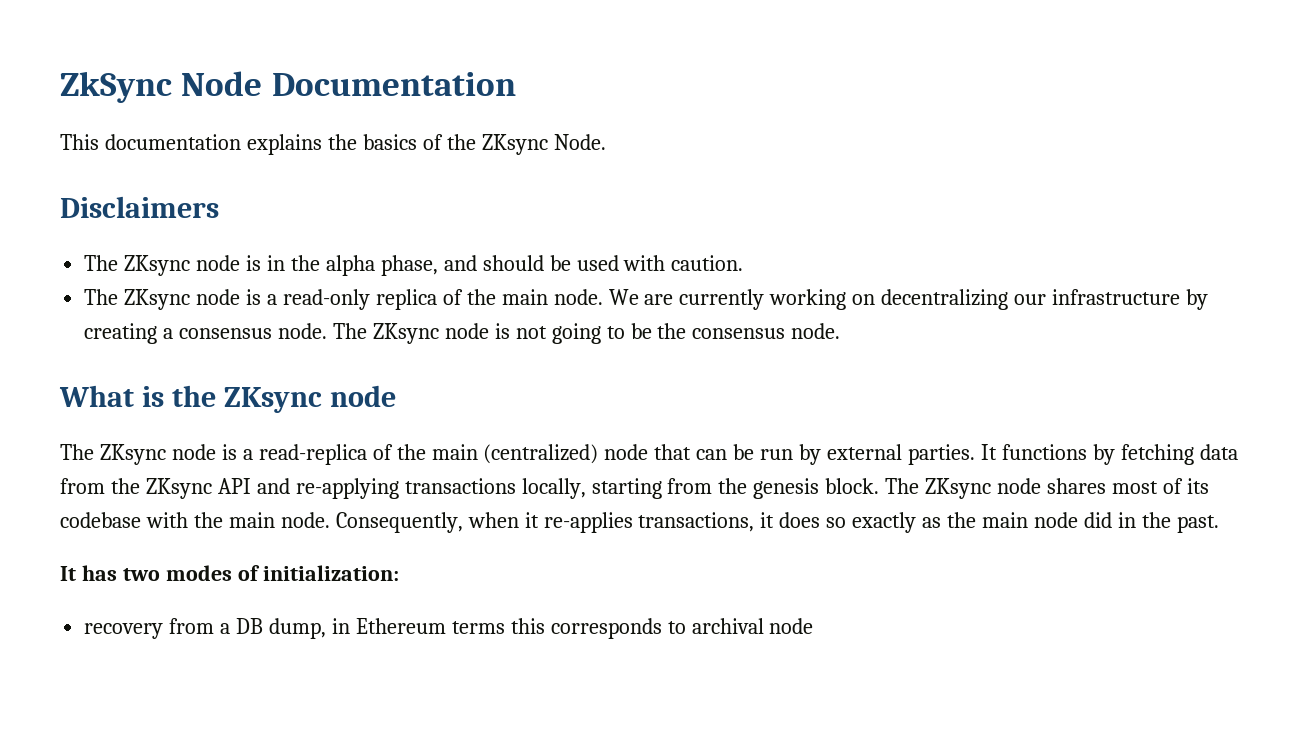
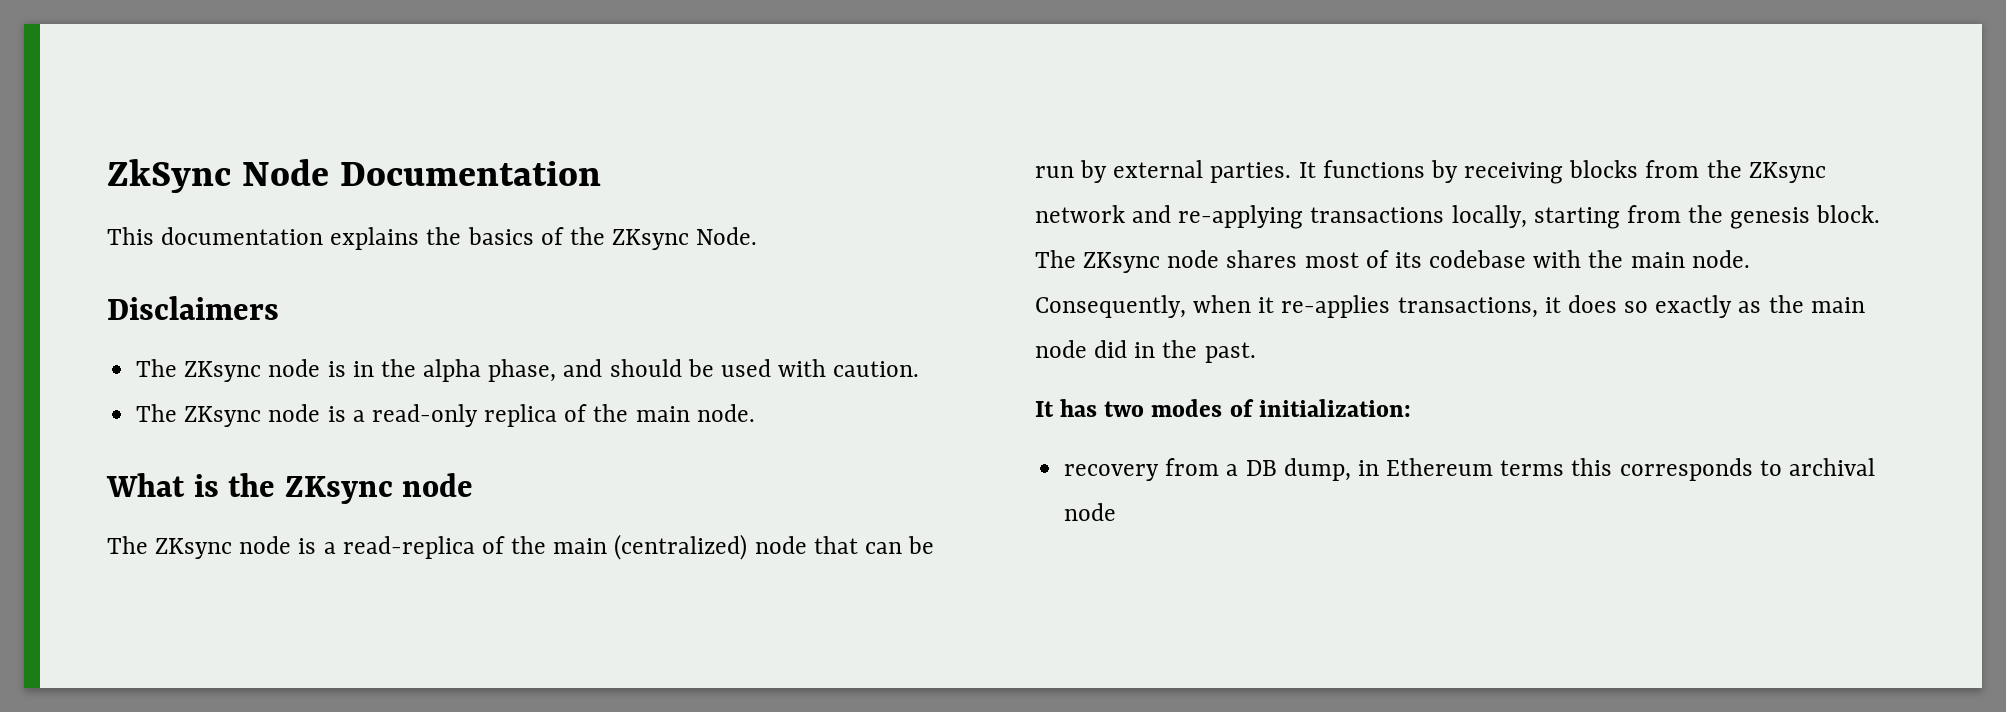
- We are currently working on decentralizing our infrastructure by creating a consensus node. The ZKsync node is not going to be the consensus node.
- It functions by fetching data from the ZKsync API and re-applying transactions locally, starting from the genesis block.
+ It functions by receiving blocks from the ZKsync network and re-applying transactions locally, starting from the genesis block.

